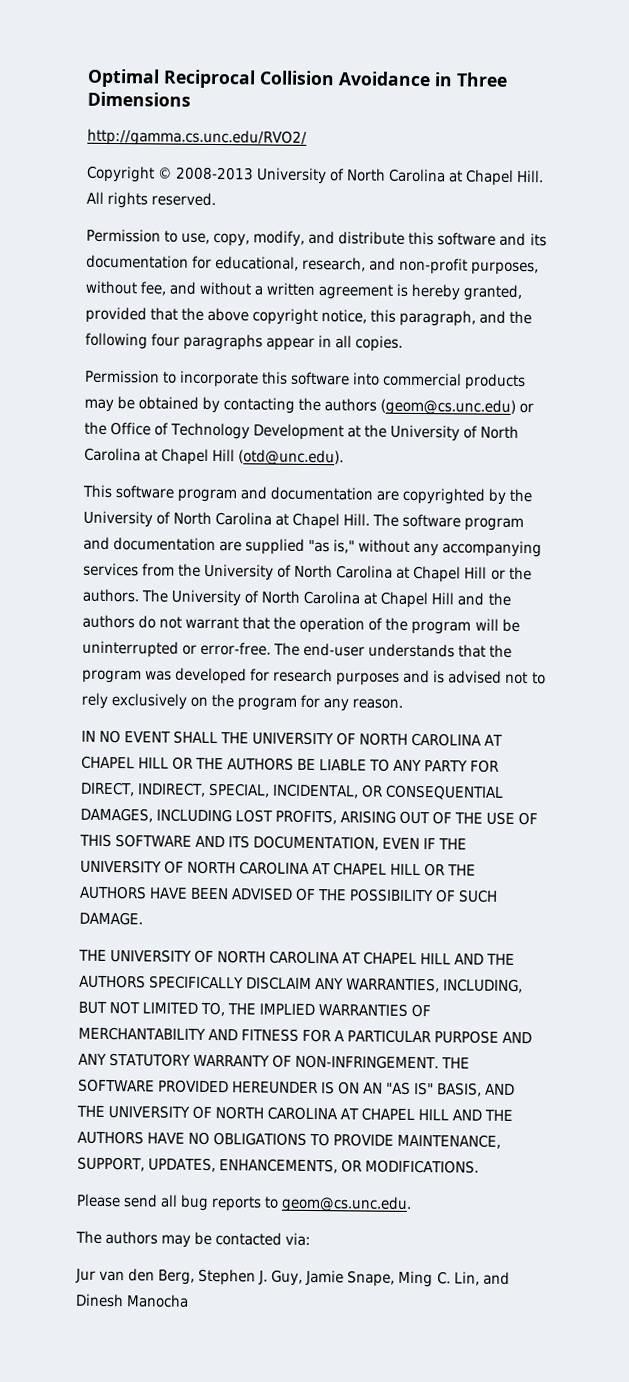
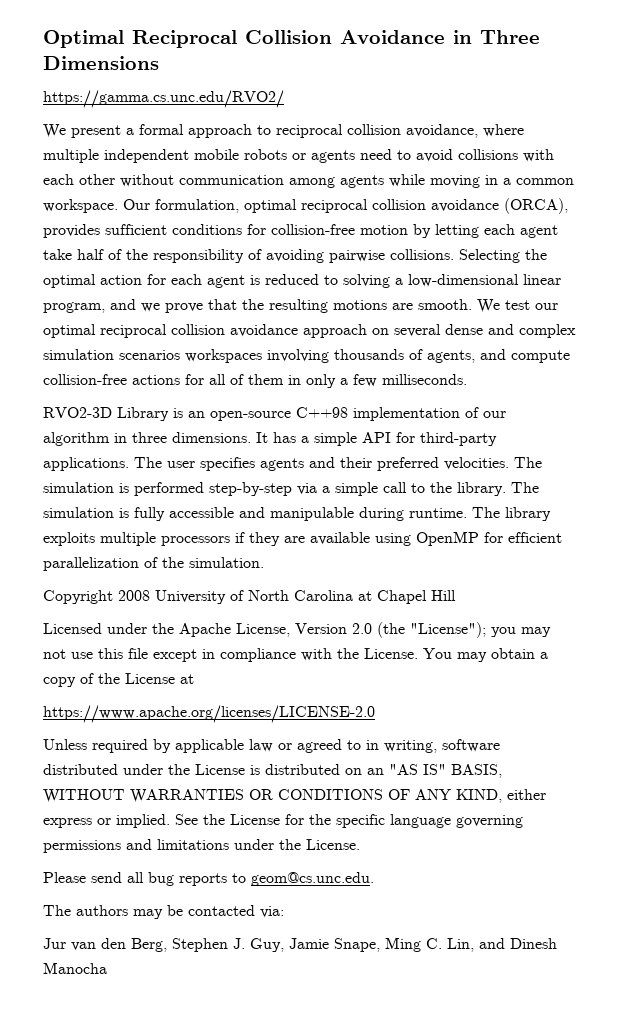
- http://gamma.cs.unc.edu/RVO2/
- Copyright © 2008-2013 University of North Carolina at Chapel Hill. All rights reserved.
- Permission to use, copy, modify, and distribute this software and its documentation for educational, research, and non-profit purposes, without fee, and without a written agreement is hereby granted, provided that the above copyright notice, this paragraph, and the following four paragraphs appear in all copies.
- Permission to incorporate this software into commercial products may be obtained by contacting the authors (geom@cs.unc.edu) or the Office of Technology Development at the University of North Carolina at Chapel Hill (otd@unc.edu).
- This software program and documentation are copyrighted by the University of North Carolina at Chapel Hill. The software program and documentation are supplied "as is," without any accompanying services from the University of North Carolina at Chapel Hill or the authors. The University of North Carolina at Chapel Hill and the authors do not warrant that the operation of the program will be uninterrupted or error-free. The end-user understands that the program was developed for research purposes and is advised not to rely exclusively on the program for any reason.
- IN NO EVENT SHALL THE UNIVERSITY OF NORTH CAROLINA AT CHAPEL HILL OR THE AUTHORS BE LIABLE TO ANY PARTY FOR DIRECT, INDIRECT, SPECIAL, INCIDENTAL, OR CONSEQUENTIAL DAMAGES, INCLUDING LOST PROFITS, ARISING OUT OF THE USE OF THIS SOFTWARE AND ITS DOCUMENTATION, EVEN IF THE UNIVERSITY OF NORTH CAROLINA AT CHAPEL HILL OR THE AUTHORS HAVE BEEN ADVISED OF THE POSSIBILITY OF SUCH DAMAGE.
- THE UNIVERSITY OF NORTH CAROLINA AT CHAPEL HILL AND THE AUTHORS SPECIFICALLY DISCLAIM ANY WARRANTIES, INCLUDING, BUT NOT LIMITED TO, THE IMPLIED WARRANTIES OF MERCHANTABILITY AND FITNESS FOR A PARTICULAR PURPOSE AND ANY STATUTORY WARRANTY OF NON-INFRINGEMENT. THE SOFTWARE PROVIDED HEREUNDER IS ON AN "AS IS" BASIS, AND THE UNIVERSITY OF NORTH CAROLINA AT CHAPEL HILL AND THE AUTHORS HAVE NO OBLIGATIONS TO PROVIDE MAINTENANCE, SUPPORT, UPDATES, ENHANCEMENTS, OR MODIFICATIONS.
+ https://gamma.cs.unc.edu/RVO2/
+ We present a formal approach to reciprocal collision avoidance, where multiple independent mobile robots or agents need to avoid collisions with each other without communication among agents while moving in a common workspace. Our formulation, optimal reciprocal collision avoidance (ORCA), provides sufficient conditions for collision-free motion by letting each agent take half of the responsibility of avoiding pairwise collisions. Selecting the optimal action for each agent is reduced to solving a low-dimensional linear program, and we prove that the resulting motions are smooth. We test our optimal reciprocal collision avoidance approach on several dense and complex simulation scenarios workspaces involving thousands of agents, and compute collision-free actions for all of them in only a few milliseconds.
+ RVO2-3D Library is an open-source C++98 implementation of our algorithm in three dimensions. It has a simple API for third-party applications. The user specifies agents and their preferred velocities. The simulation is performed step-by-step via a simple call to the library. The simulation is fully accessible and manipulable during runtime. The library exploits multiple processors if they are available using OpenMP for efficient parallelization of the simulation.
+ Copyright 2008 University of North Carolina at Chapel Hill
+ Licensed under the Apache License, Version 2.0 (the "License"); you may not use this file except in compliance with the License. You may obtain a copy of the License at
+ https://www.apache.org/licenses/LICENSE-2.0
+ Unless required by applicable law or agreed to in writing, software distributed under the License is distributed on an "AS IS" BASIS, WITHOUT WARRANTIES OR CONDITIONS OF ANY KIND, either express or implied. See the License for the specific language governing permissions and limitations under the License.

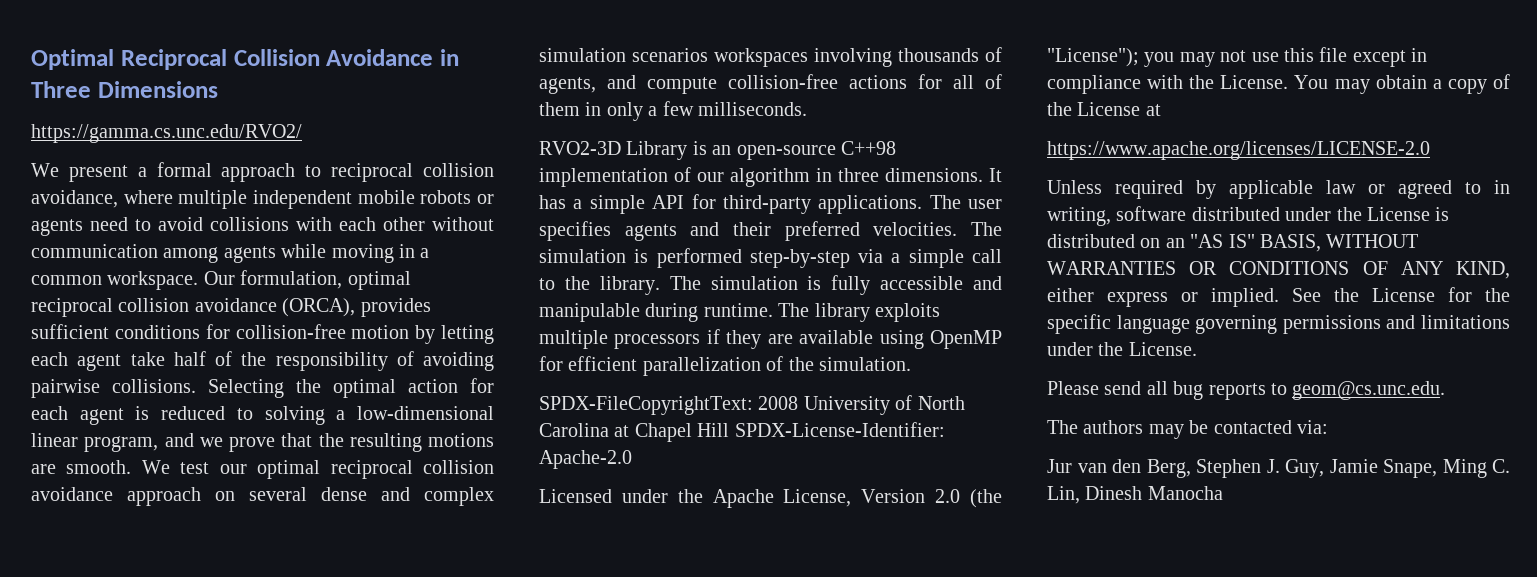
- Copyright 2008 University of North Carolina at Chapel Hill
+ SPDX-FileCopyrightText: 2008 University of North Carolina at Chapel Hill SPDX-License-Identifier: Apache-2.0
- Jur van den Berg, Stephen J. Guy, Jamie Snape, Ming C. Lin, and Dinesh Manocha
+ Jur van den Berg, Stephen J. Guy, Jamie Snape, Ming C. Lin, Dinesh Manocha

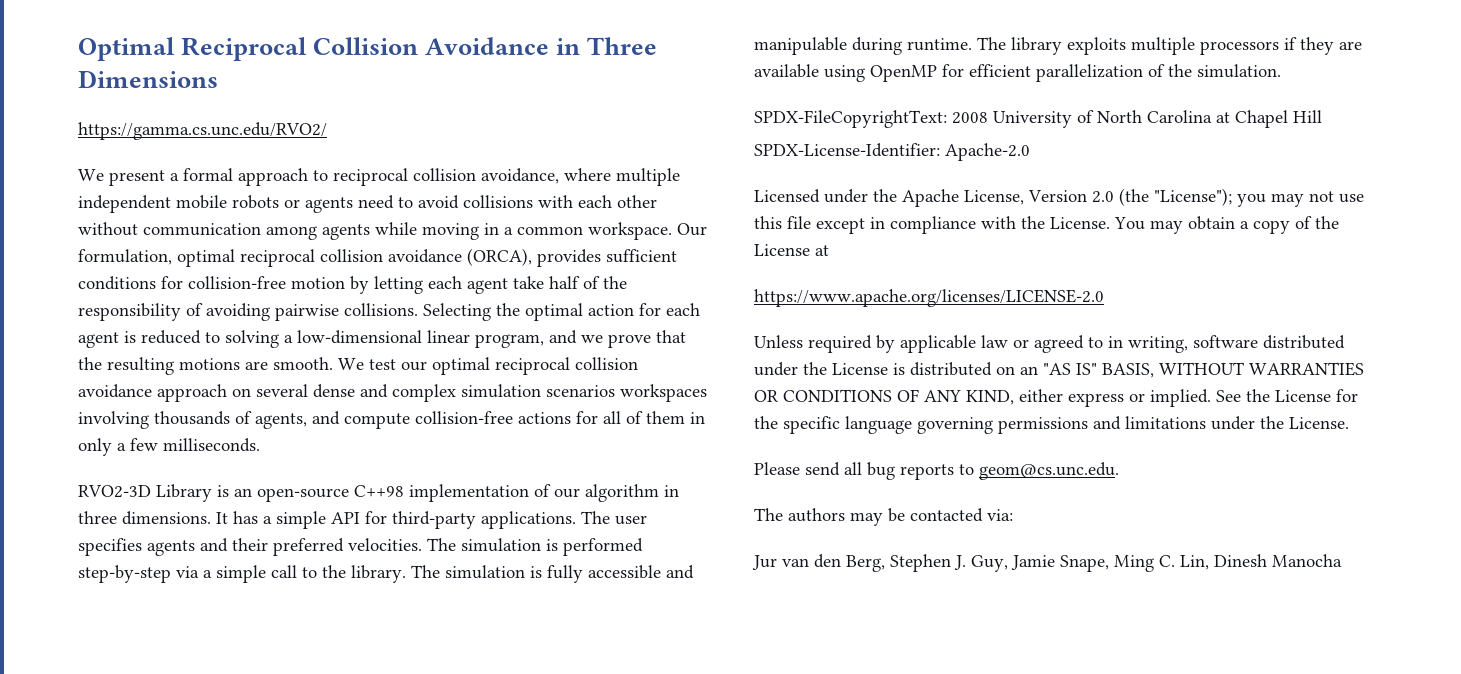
- SPDX-FileCopyrightText: 2008 University of North Carolina at Chapel Hill SPDX-License-Identifier: Apache-2.0
+ SPDX-FileCopyrightText: 2008 University of North Carolina at Chapel Hill
+ SPDX-License-Identifier: Apache-2.0

